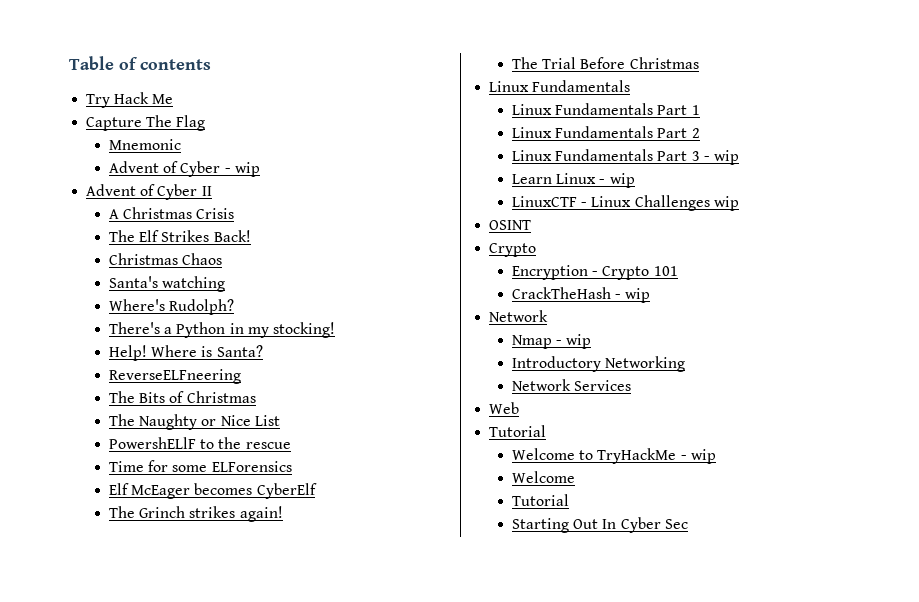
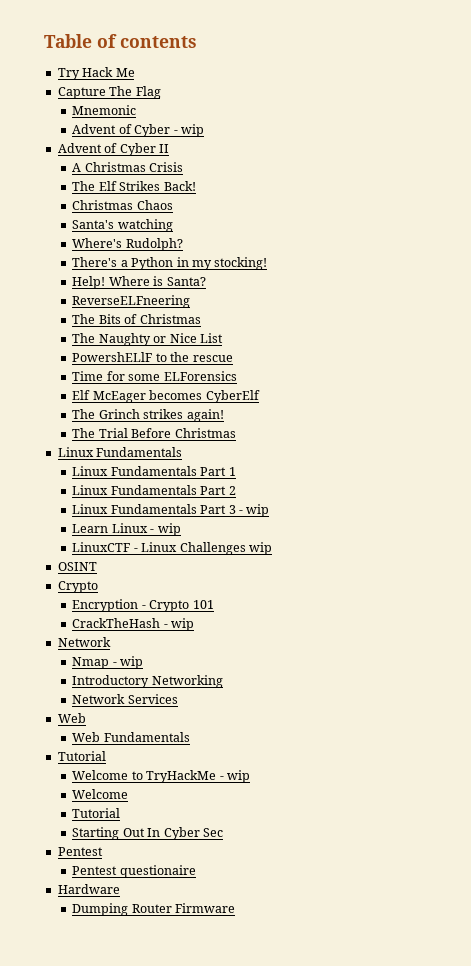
+ Web Fundamentals
  Starting Out In Cyber Sec
+ Pentest
+ Pentest questionaire
+ Hardware
+ Dumping Router Firmware

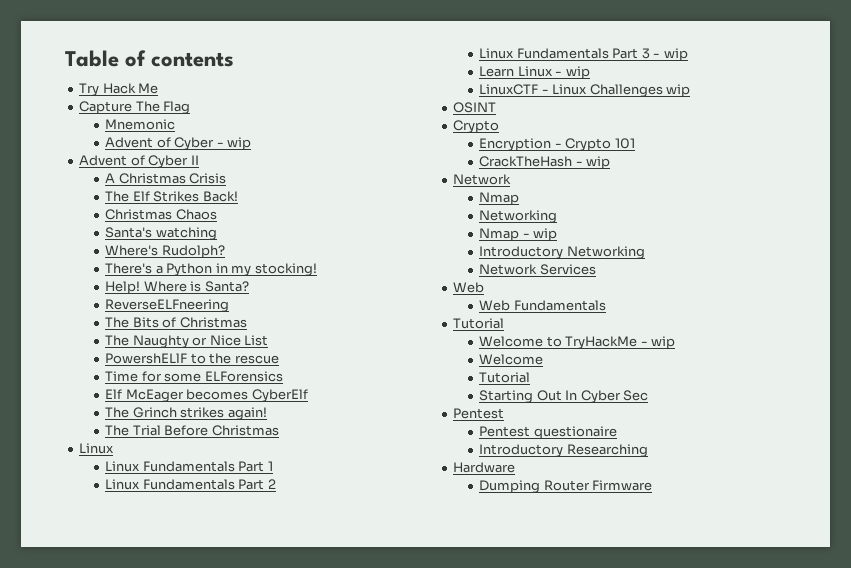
  The Trial Before Christmas
- Linux Fundamentals
+ Linux
  CrackTheHash - wip
  Network
+ Nmap
+ Networking
+ Introductory Researching

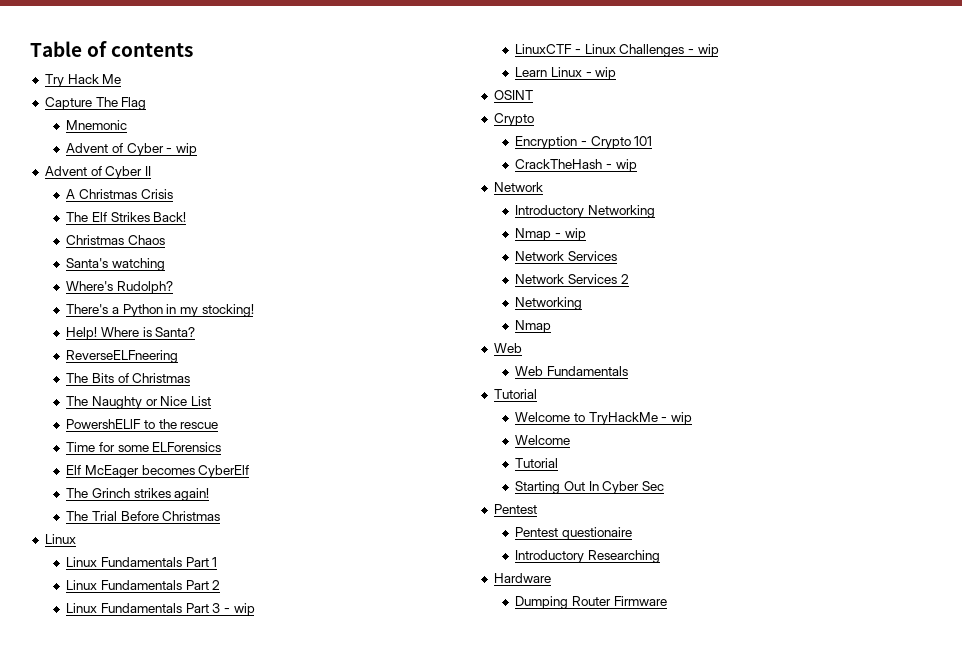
- Learn Linux - wip
- LinuxCTF - Linux Challenges wip
+ LinuxCTF - Linux Challenges - wip
+ Learn Linux - wip
  CrackTheHash - wip
  Network
- Nmap
- Networking
+ Introductory Networking
  Nmap - wip
- Introductory Networking
  Network Services
+ Network Services 2
+ Networking
+ Nmap

